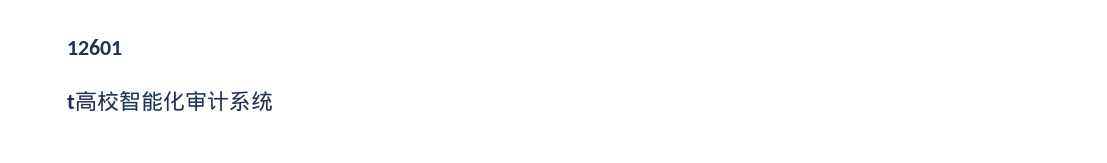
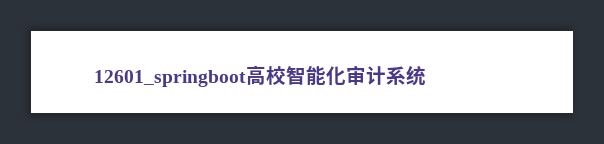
- 12601
- t高校智能化审计系统
+ 12601_springboot高校智能化审计系统

